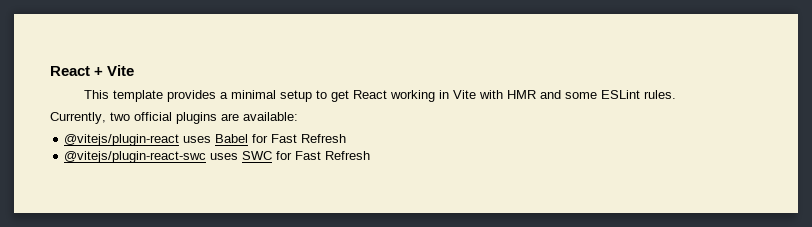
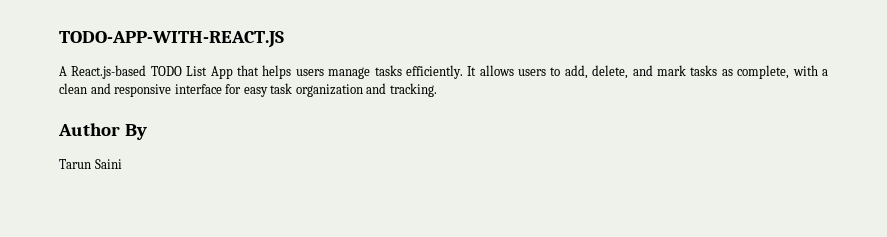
- React + Vite
- This template provides a minimal setup to get React working in Vite with HMR and some ESLint rules.
- Currently, two official plugins are available:
- @vitejs/plugin-react uses Babel for Fast Refresh
- @vitejs/plugin-react-swc uses SWC for Fast Refresh
+ TODO-APP-WITH-REACT.JS
+ A React.js-based TODO List App that helps users manage tasks efficiently. It allows users to add, delete, and mark tasks as complete, with a clean and responsive interface for easy task organization and tracking.
+ Author By
+ Tarun Saini

